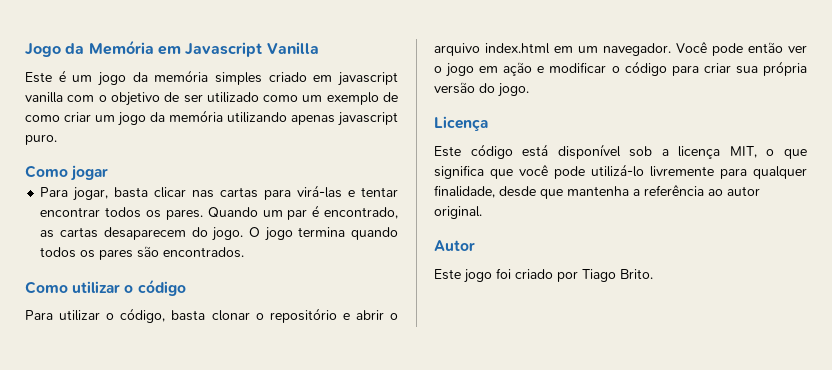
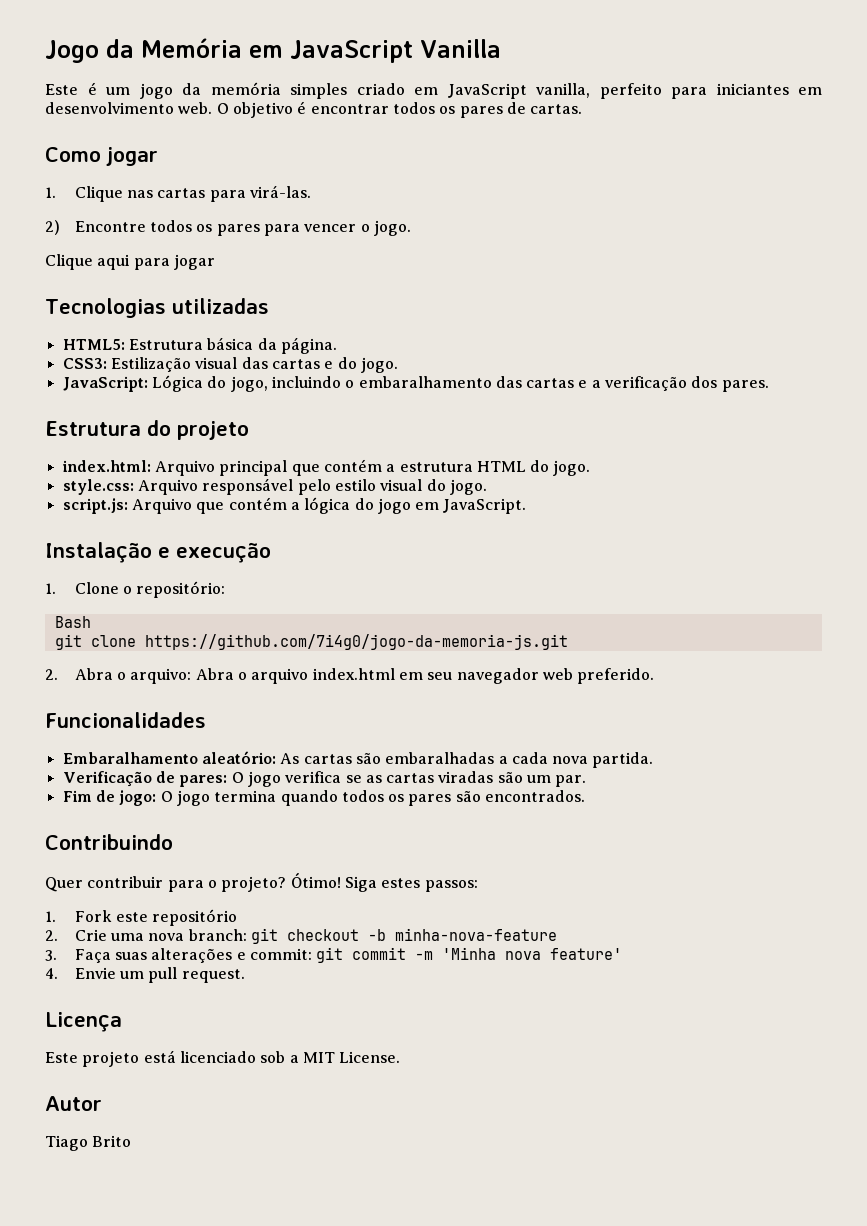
- Jogo da Memória em Javascript Vanilla
+ Jogo da Memória em JavaScript Vanilla
- Este é um jogo da memória simples criado em javascript vanilla com o objetivo de ser utilizado como um exemplo de como criar um jogo da memória utilizando apenas javascript puro.
+ Este é um jogo da memória simples criado em JavaScript vanilla, perfeito para iniciantes em desenvolvimento web. O objetivo é encontrar todos os pares de cartas.
  Como jogar
- Para jogar, basta clicar nas cartas para virá-las e tentar encontrar todos os pares. Quando um par é encontrado, as cartas desaparecem do jogo. O jogo termina quando todos os pares são encontrados.
+ 1. Clique nas cartas para virá-las.
+ 2) Encontre todos os pares para vencer o jogo.
+ Clique aqui para jogar
+ Tecnologias utilizadas
+ HTML5: Estrutura básica da página.
+ CSS3: Estilização visual das cartas e do jogo.
+ JavaScript: Lógica do jogo, incluindo o embaralhamento das cartas e a verificação dos pares.
+ Estrutura do projeto
+ index.html: Arquivo principal que contém a estrutura HTML do jogo.
+ style.css: Arquivo responsável pelo estilo visual do jogo.
+ script.js: Arquivo que contém a lógica do jogo em JavaScript.
+ Instalação e execução
+ 1. Clone o repositório:
+ Bash
+ git clone https://github.com/7i4g0/jogo-da-memoria-js.git
+ 2. Abra o arquivo: Abra o arquivo index.html em seu navegador web preferido.
+ Funcionalidades
+ Embaralhamento aleatório: As cartas são embaralhadas a cada nova partida.
+ Verificação de pares: O jogo verifica se as cartas viradas são um par.
+ Fim de jogo: O jogo termina quando todos os pares são encontrados.
- Como utilizar o código
- Para utilizar o código, basta clonar o repositório e abrir o arquivo index.html em um navegador. Você pode então ver o jogo em ação e modificar o código para criar sua própria versão do jogo.
+ Contribuindo
+ Quer contribuir para o projeto? Ótimo! Siga estes passos:
+ 1. Fork este repositório
+ 2. Crie uma nova branch: git checkout -b minha-nova-feature
+ 3. Faça suas alterações e commit: git commit -m 'Minha nova feature'
+ 4. Envie um pull request.
  Licença
- Este código está disponível sob a licença MIT, o que significa que você pode utilizá-lo livremente para qualquer finalidade, desde que mantenha a referência ao autor original.
+ Este projeto está licenciado sob a MIT License.
  Autor
- Este jogo foi criado por Tiago Brito.
+ Tiago Brito

